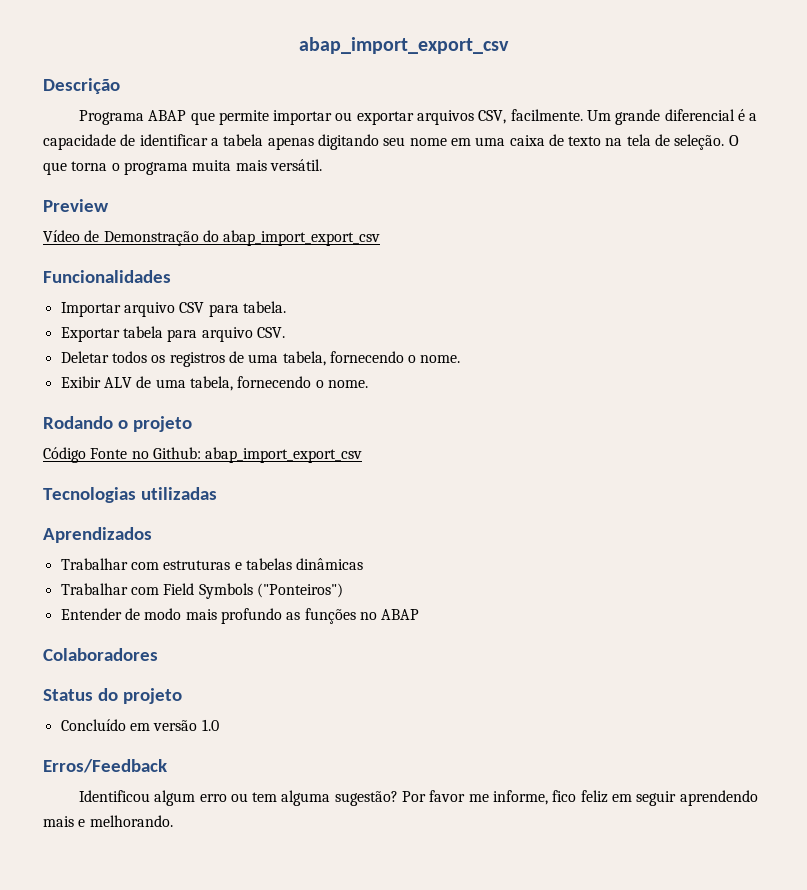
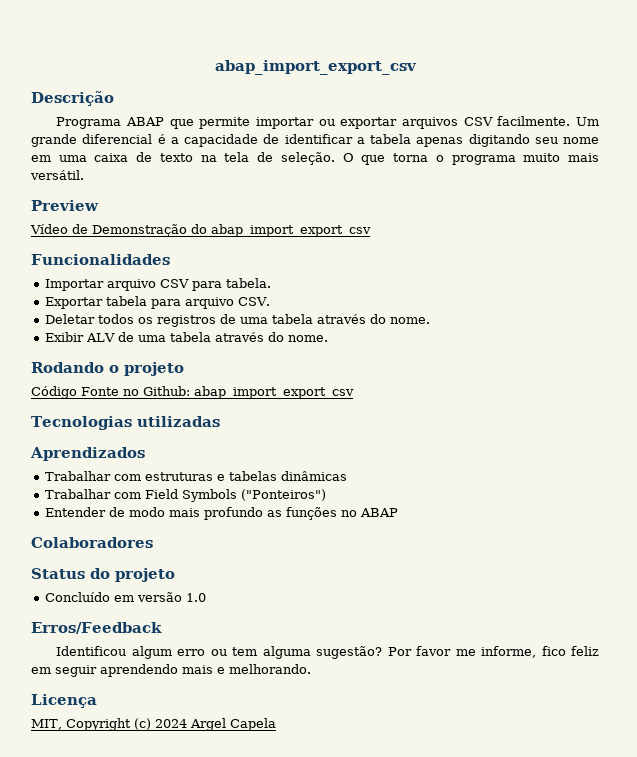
- Programa ABAP que permite importar ou exportar arquivos CSV, facilmente.
+ Programa ABAP que permite importar ou exportar arquivos CSV facilmente.
- O que torna o programa muita mais versátil.
+ O que torna o programa muito mais versátil.
- Deletar todos os registros de uma tabela, fornecendo o nome.
+ Deletar todos os registros de uma tabela através do nome.
- Exibir ALV de uma tabela, fornecendo o nome.
+ Exibir ALV de uma tabela através do nome.
+ Licença
+ MIT, Copyright (c) 2024 Argel Capela

